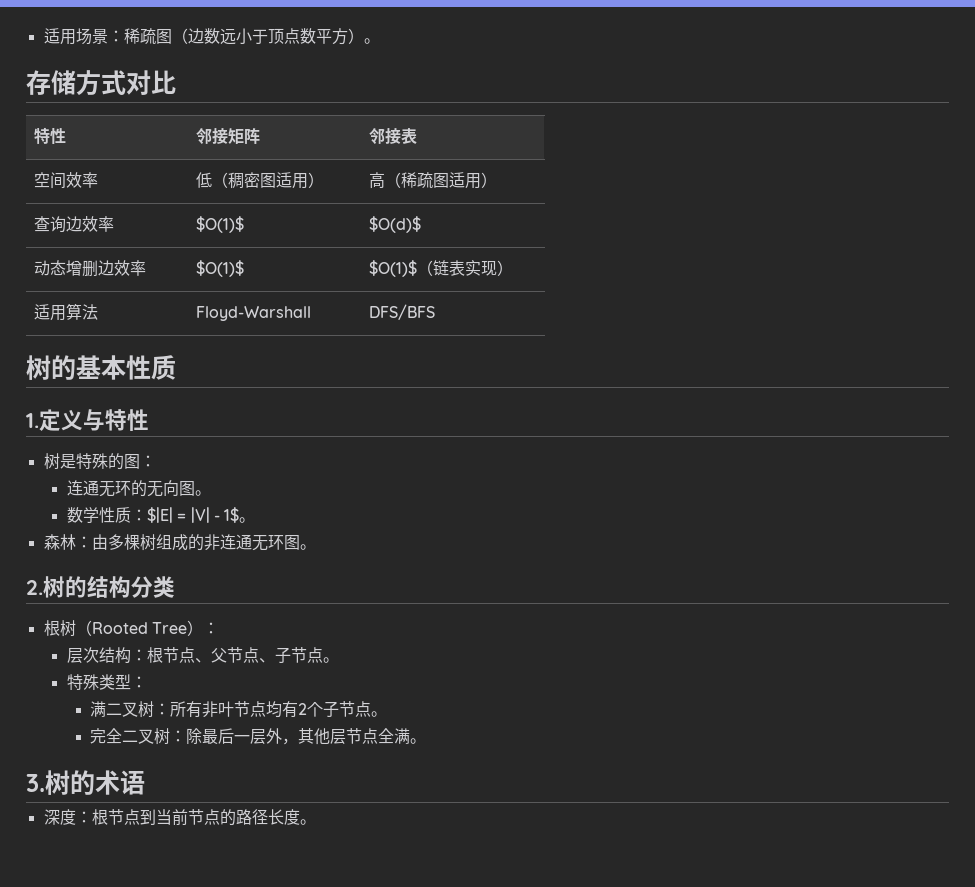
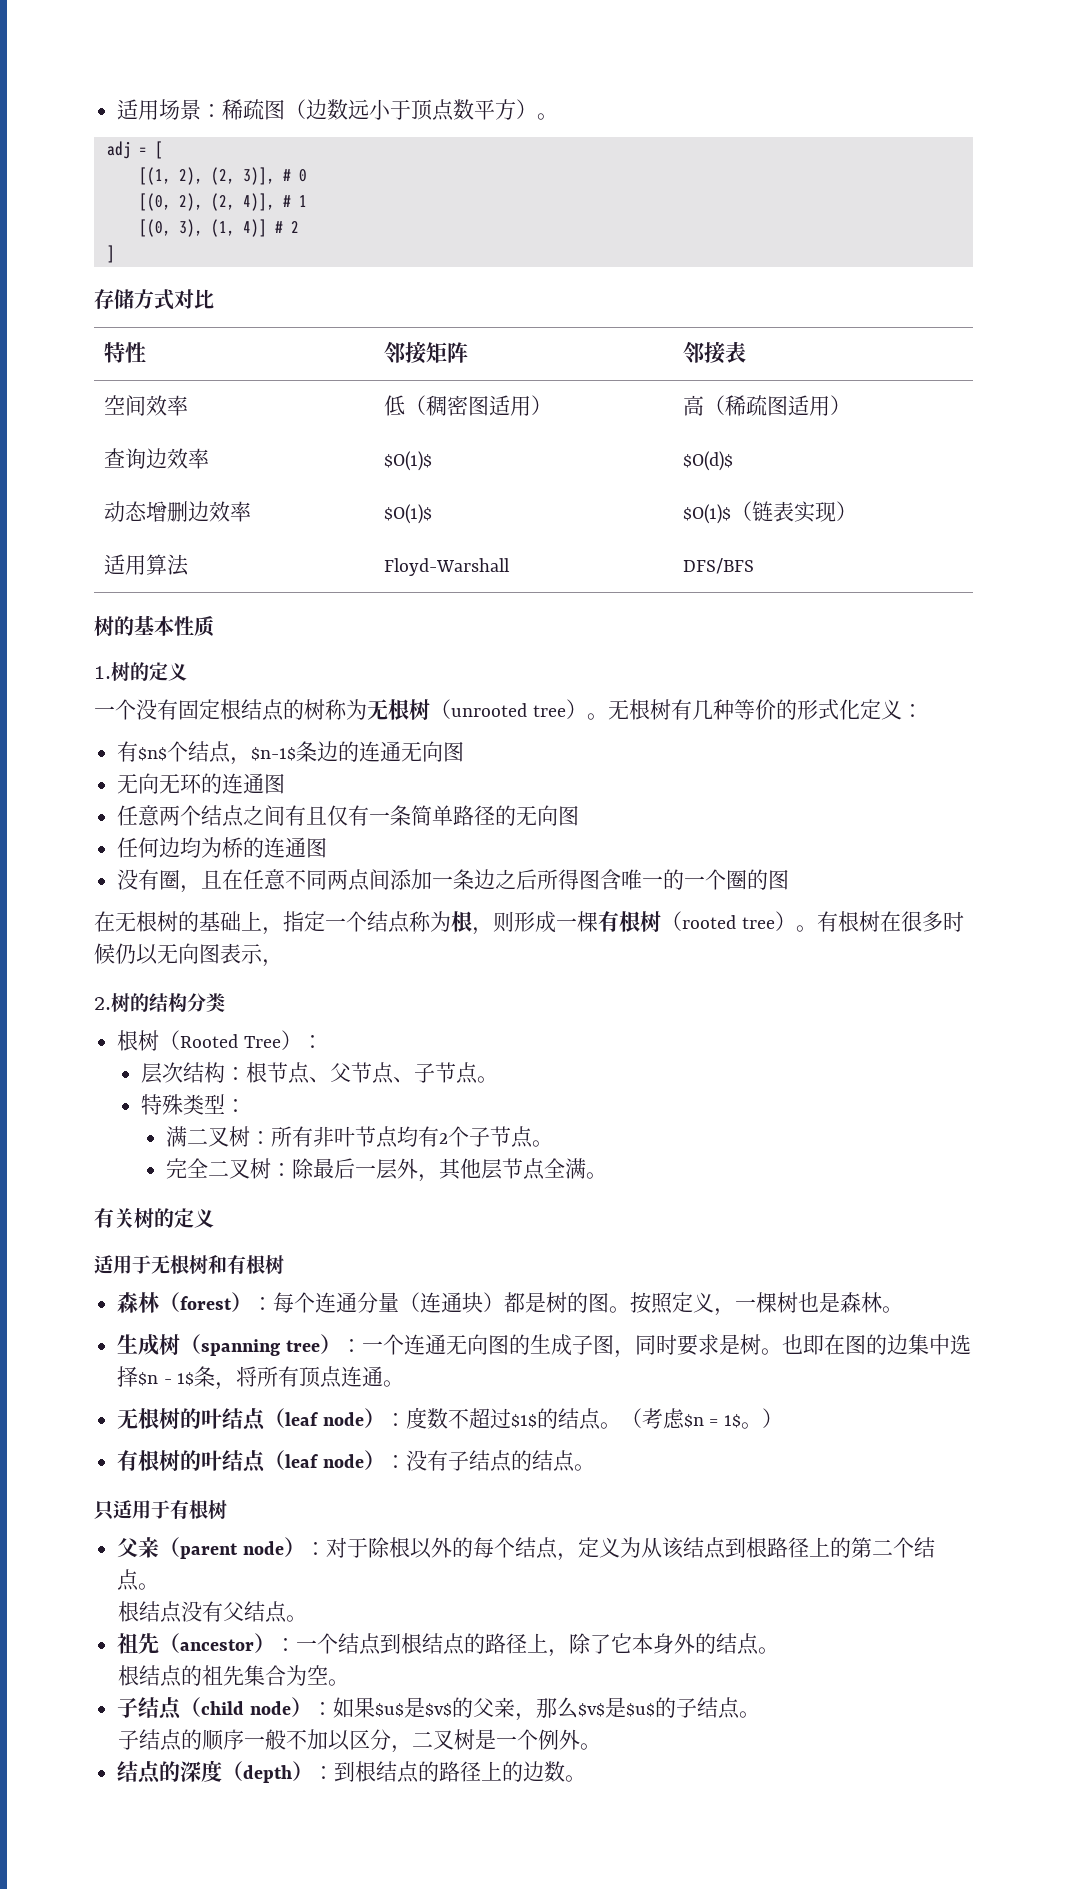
+ adj = [
+ [(1, 2), (2, 3)], # 0
+ [(0, 2), (2, 4)], # 1
+ [(0, 3), (1, 4)] # 2
+ ]
- 1.定义与特性
- 树是特殊的图：
- 连通无环的无向图。
- 数学性质：$|E| = |V| - 1$。
- 森林：由多棵树组成的非连通无环图。
+ 1.树的定义
+ 一个没有固定根结点的树称为无根树（unrooted tree）。无根树有几种等价的形式化定义：
+ 有$n$个结点，$n-1$条边的连通无向图
+ 无向无环的连通图
+ 任意两个结点之间有且仅有一条简单路径的无向图
+ 任何边均为桥的连通图
+ 没有圈，且在任意不同两点间添加一条边之后所得图含唯一的一个圈的图
+ 在无根树的基础上，指定一个结点称为根，则形成一棵有根树（rooted tree）。有根树在很多时候仍以无向图表示，
- 3.树的术语
- 深度：根节点到当前节点的路径长度。
+ 有关树的定义
+ 适用于无根树和有根树
+ 森林（forest）：每个连通分量（连通块）都是树的图。按照定义，一棵树也是森林。
+ 生成树（spanning tree）：一个连通无向图的生成子图，同时要求是树。也即在图的边集中选择$n - 1$条，将所有顶点连通。
+ 无根树的叶结点（leaf node）：度数不超过$1$的结点。（考虑$n = 1$。）
+ 有根树的叶结点（leaf node）：没有子结点的结点。
+ 只适用于有根树
+ 父亲（parent node）：对于除根以外的每个结点，定义为从该结点到根路径上的第二个结点。
+ 根结点没有父结点。
+ 祖先（ancestor）：一个结点到根结点的路径上，除了它本身外的结点。
+ 根结点的祖先集合为空。
+ 子结点（child node）：如果$u$是$v$的父亲，那么$v$是$u$的子结点。
+ 子结点的顺序一般不加以区分，二叉树是一个例外。
+ 结点的深度（depth）：到根结点的路径上的边数。

